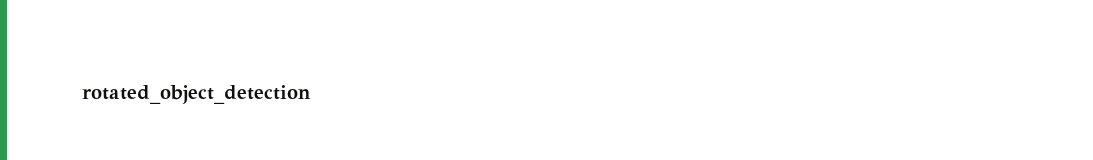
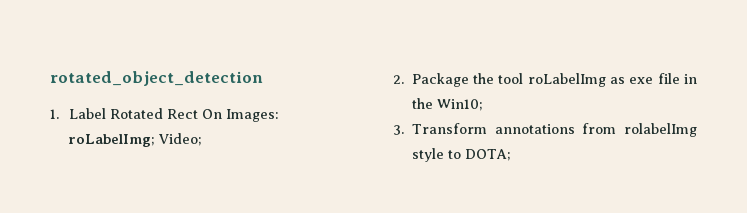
+ 1. Label Rotated Rect On Images: roLabelImg; Video;
+ 2. Package the tool roLabelImg as exe file in the Win10;
+ 3. Transform annotations from rolabelImg style to DOTA;

